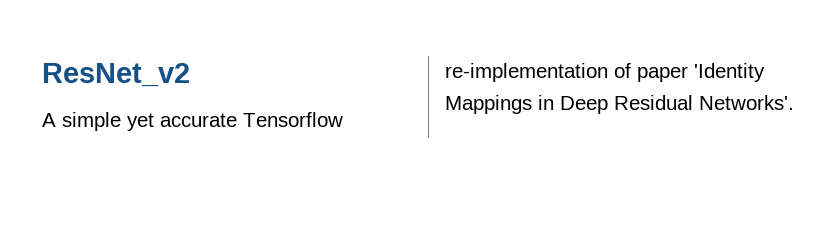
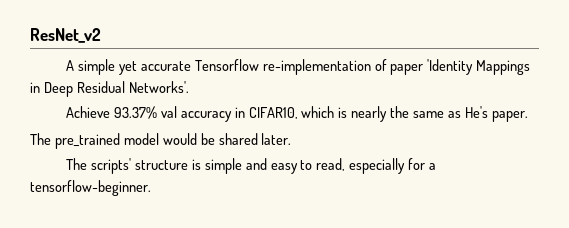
+ Achieve 93.37% val accuracy in CIFAR10, which is nearly the same as He's paper.
+ The pre_trained model would be shared later.
+ The scripts' structure is simple and easy to read, especially for a tensorflow-beginner.

